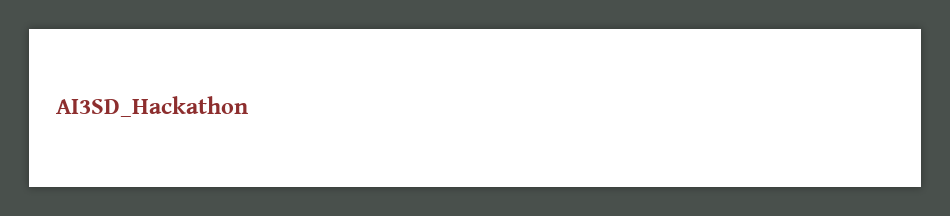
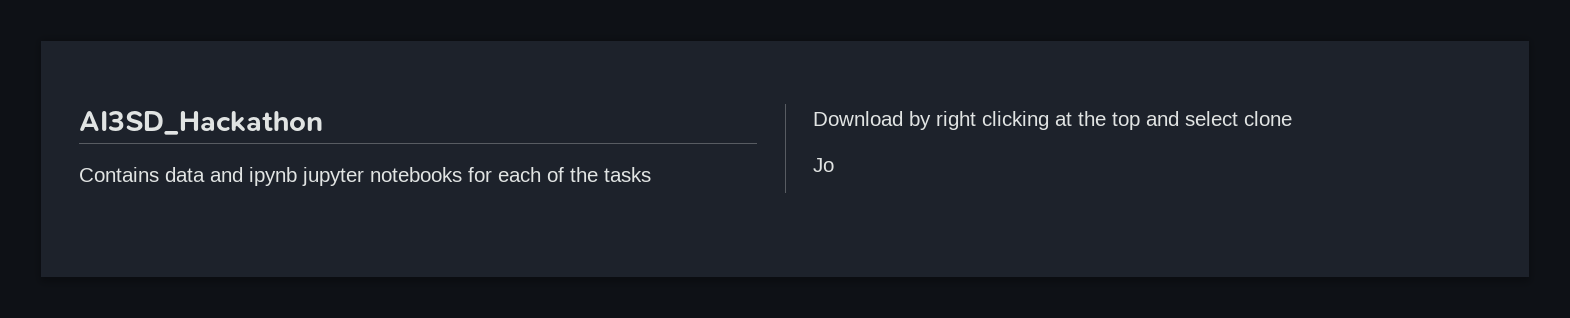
+ Contains data and ipynb jupyter notebooks for each of the tasks
+ Download by right clicking at the top and select clone
+ Jo

